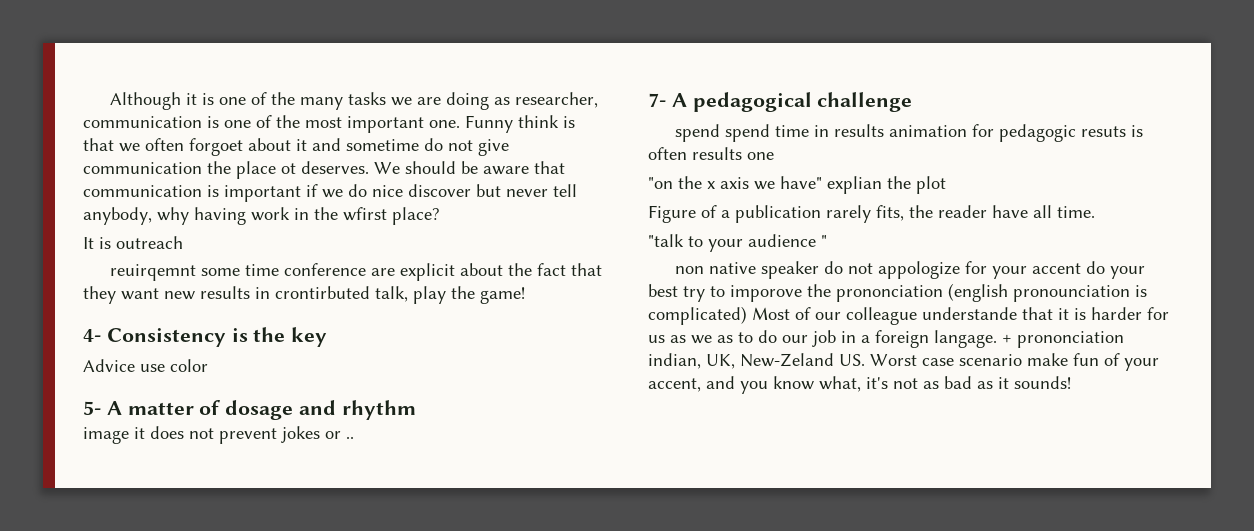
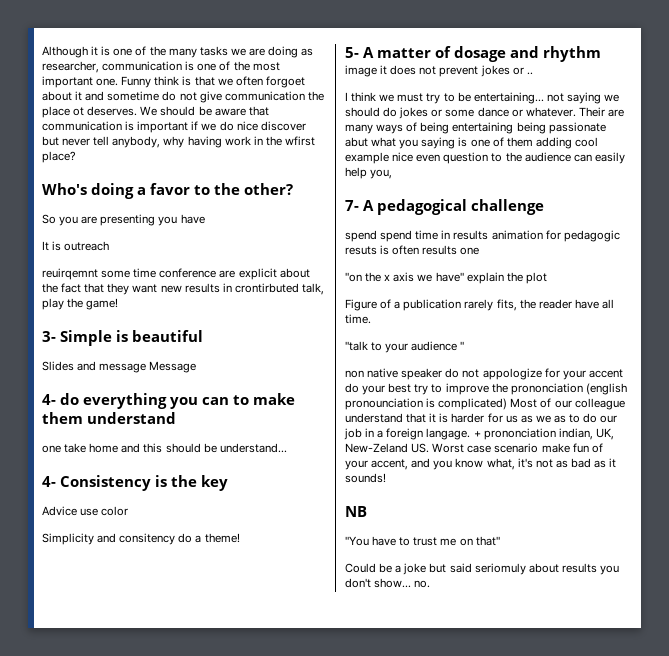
+ Who's doing a favor to the other?
+ So you are presenting you have
+ 3- Simple is beautiful
+ Slides and message Message
+ 4- do everything you can to make them understand
+ one take home and this should be understand...
+ Simplicity and consitency do a theme!
+ I think we must try to be entertaining... not saying we should do jokes or some dance or whatever. Their are many ways of being entertaining being passionate abut what you saying is one of them adding cool example nice even question to the audience can easily help you,
- "on the x axis we have" explian the plot
+ "on the x axis we have" explain the plot
- non native speaker do not appologize for your accent do your best try to imporove the prononciation (english pronounciation is complicated) Most of our colleague understande that it is harder for us as we as to do our job in a foreign langage.
+ non native speaker do not appologize for your accent do your best try to improve the prononciation (english pronounciation is complicated) Most of our colleague understand that it is harder for us as we as to do our job in a foreign langage.
+ NB
+ "You have to trust me on that"
+ Could be a joke but said seriomuly about results you don't show... no.

